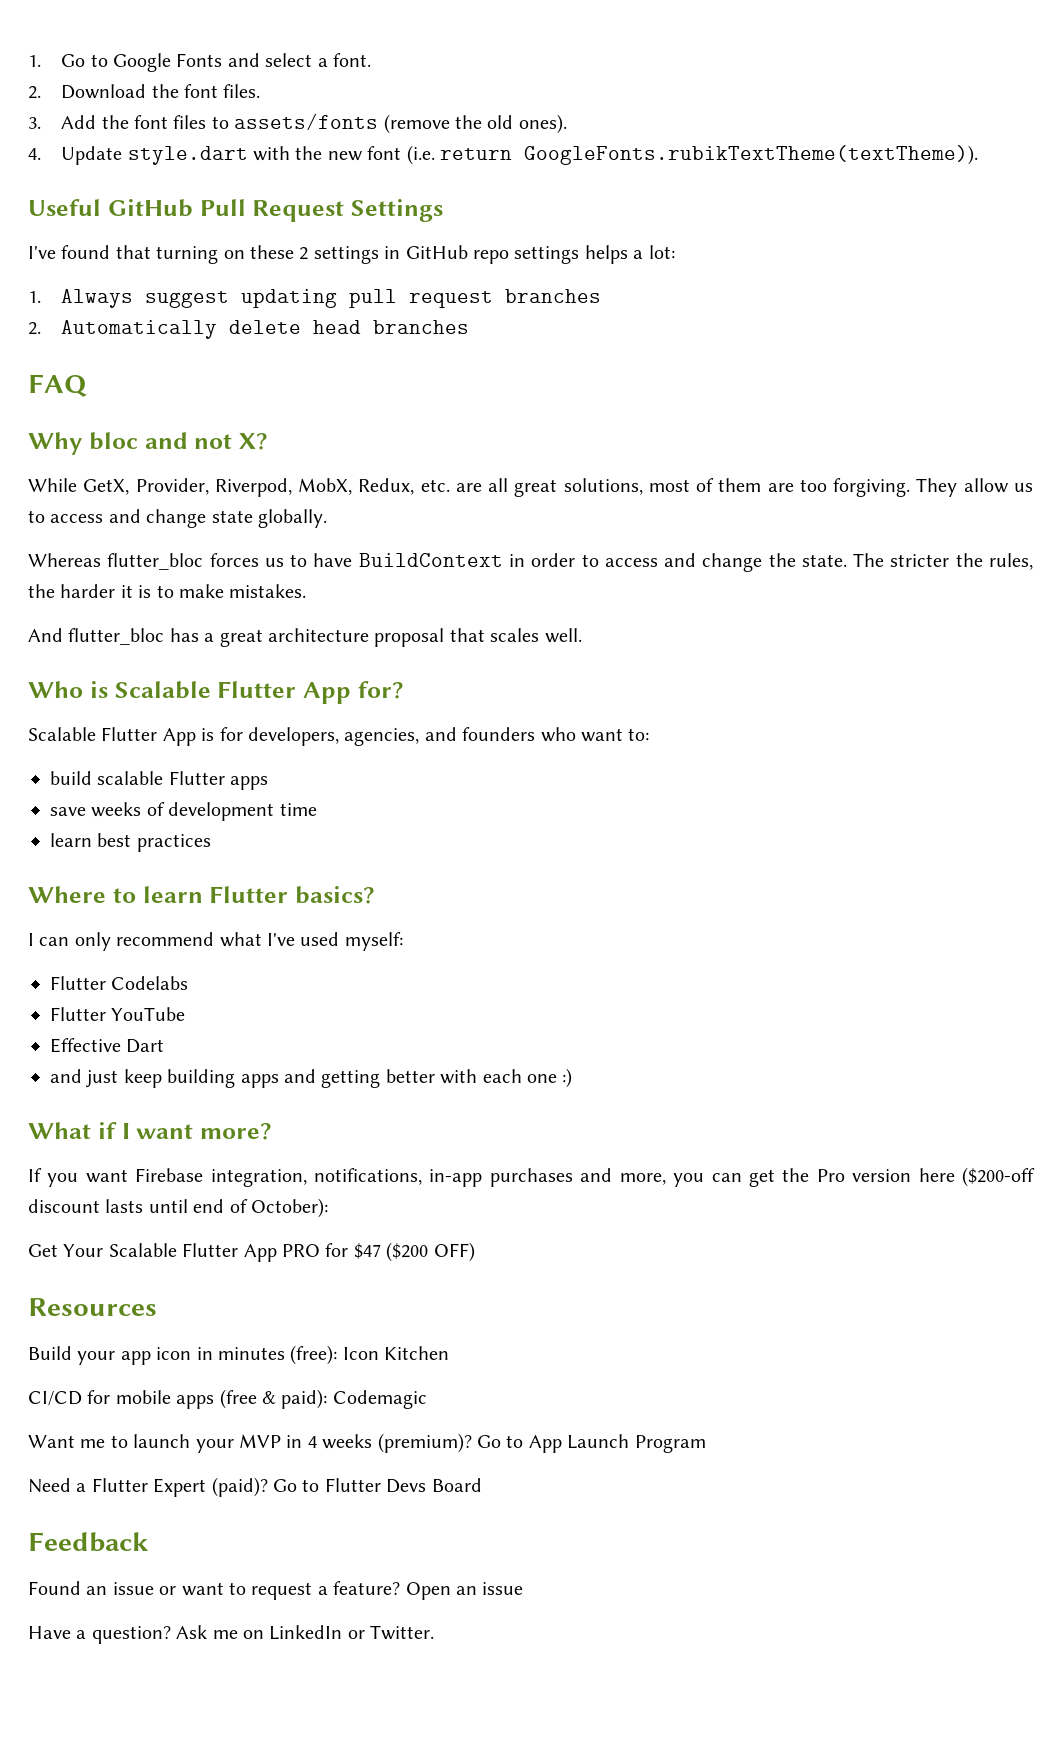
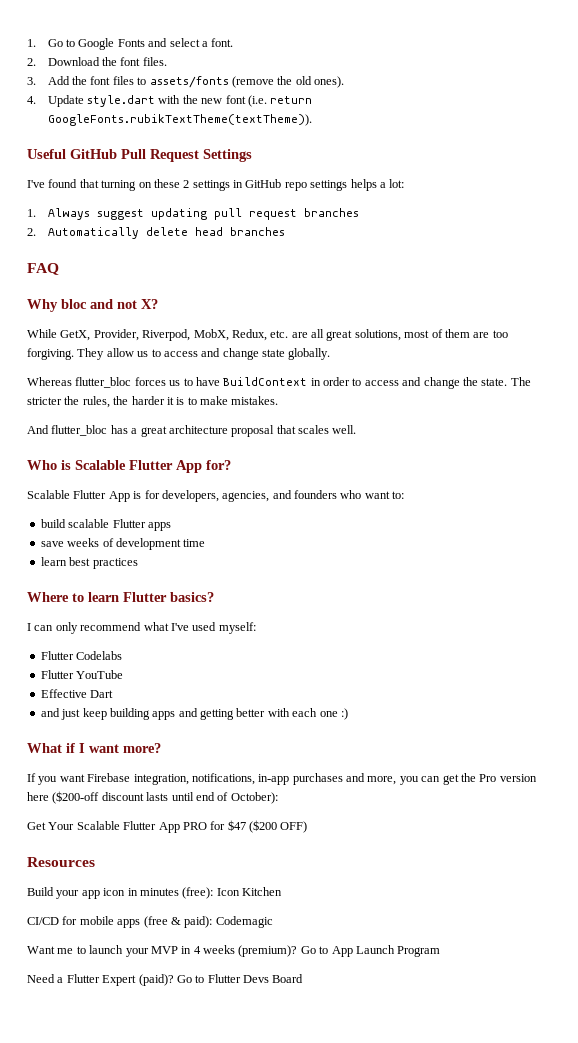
- Feedback
- Found an issue or want to request a feature? Open an issue
- Have a question? Ask me on LinkedIn or Twitter.

